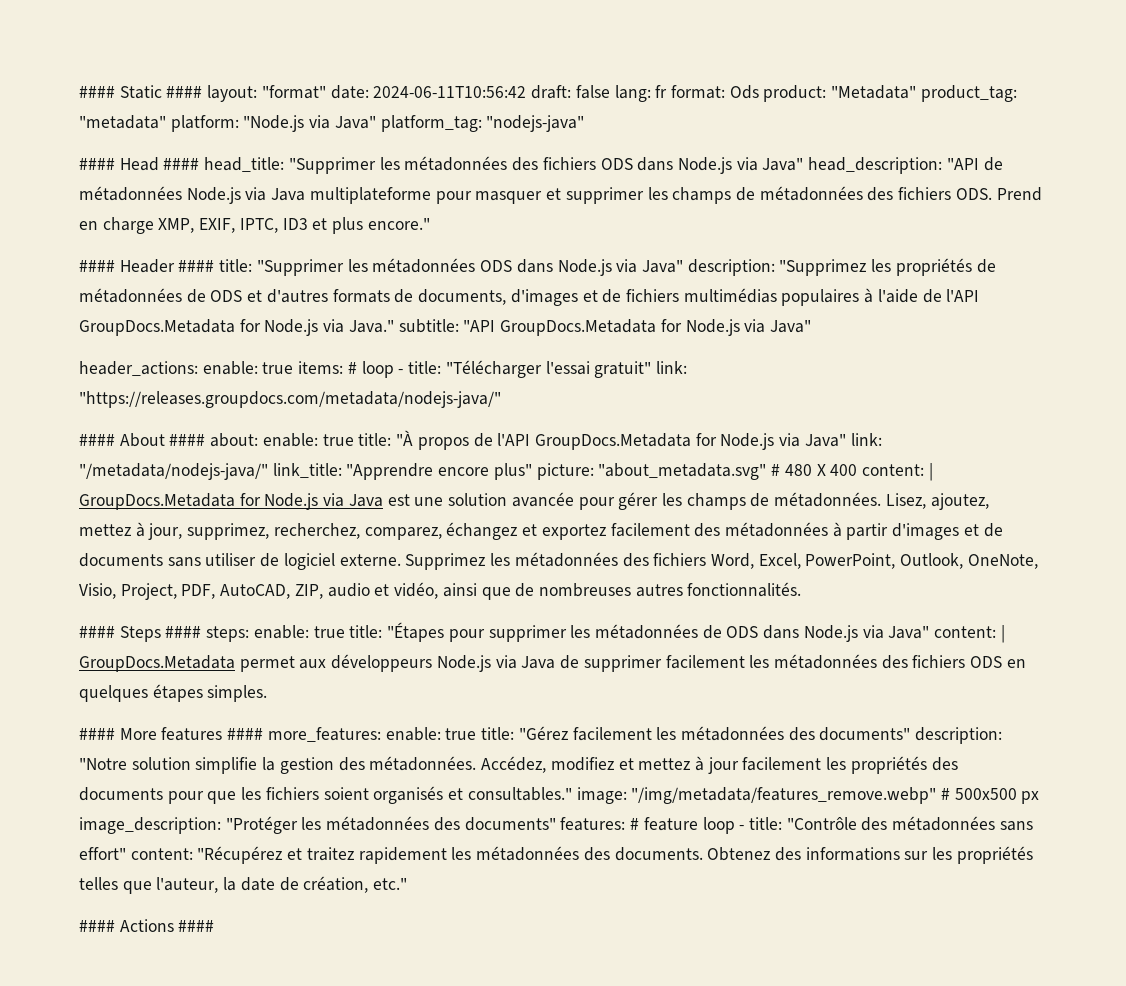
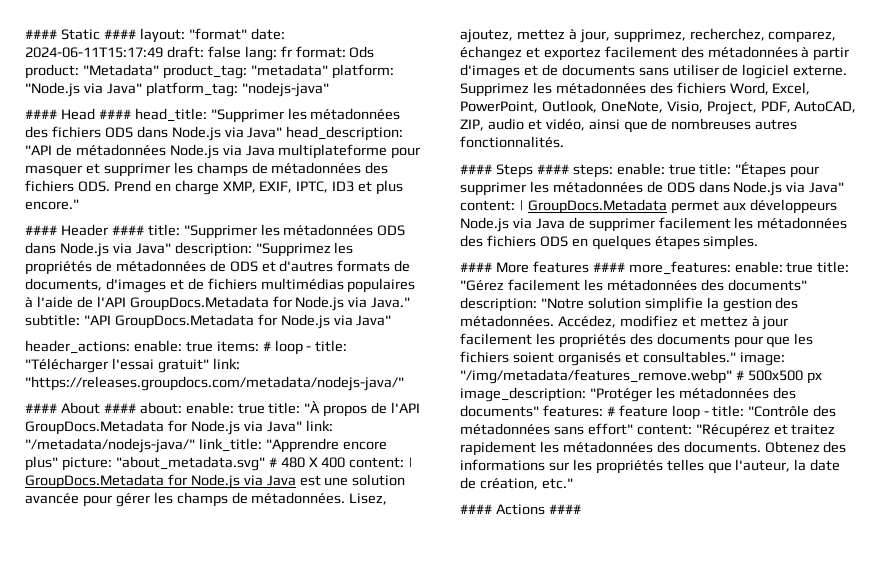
- #### Static #### layout: "format" date: 2024-06-11T10:56:42 draft: false lang: fr format: Ods product: "Metadata" product_tag: "metadata" platform: "Node.js via Java" platform_tag: "nodejs-java"
+ #### Static #### layout: "format" date: 2024-06-11T15:17:49 draft: false lang: fr format: Ods product: "Metadata" product_tag: "metadata" platform: "Node.js via Java" platform_tag: "nodejs-java"

